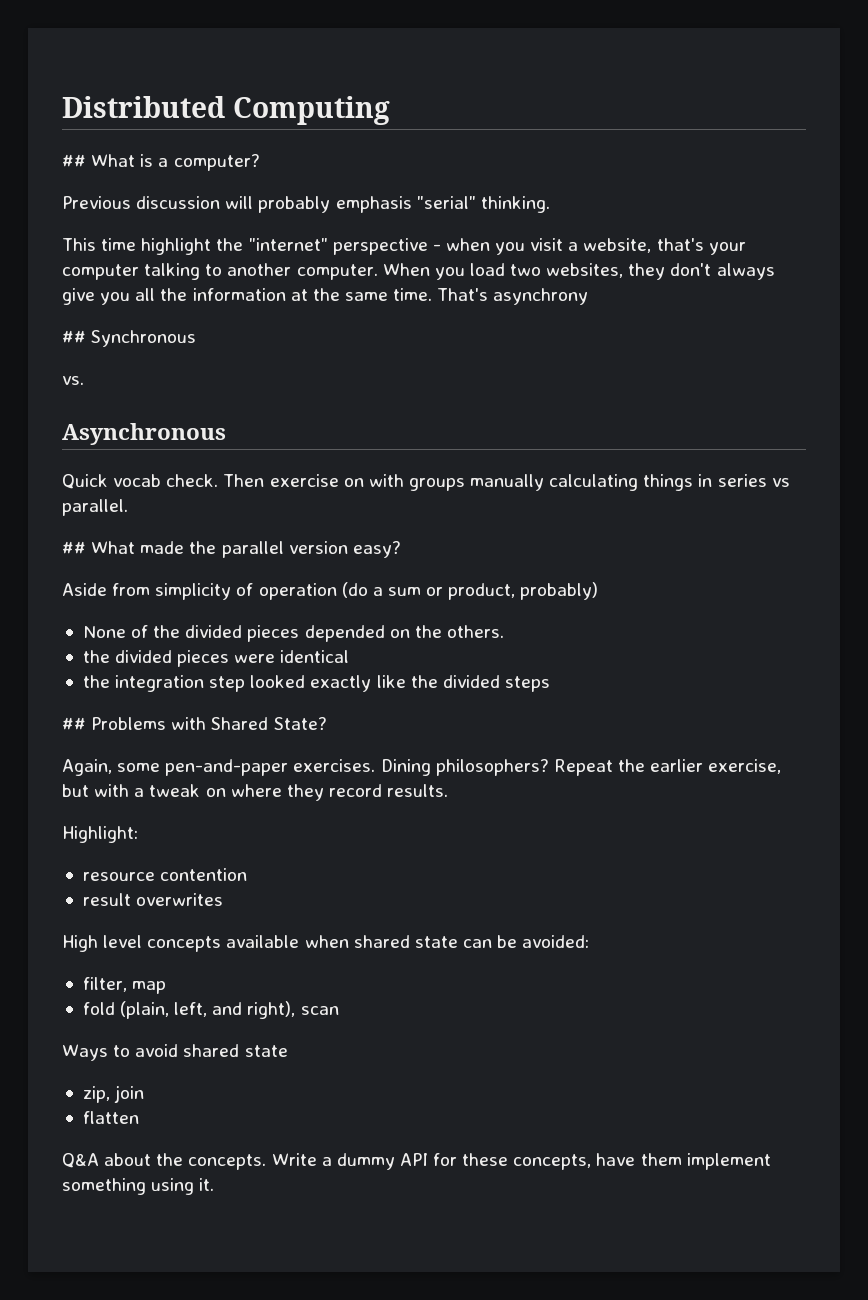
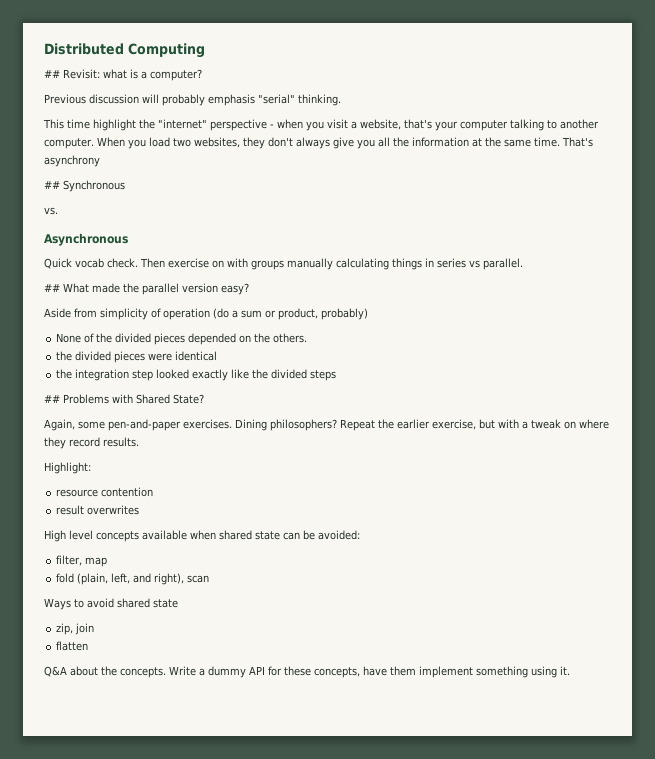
- ## What is a computer?
+ ## Revisit: what is a computer?

